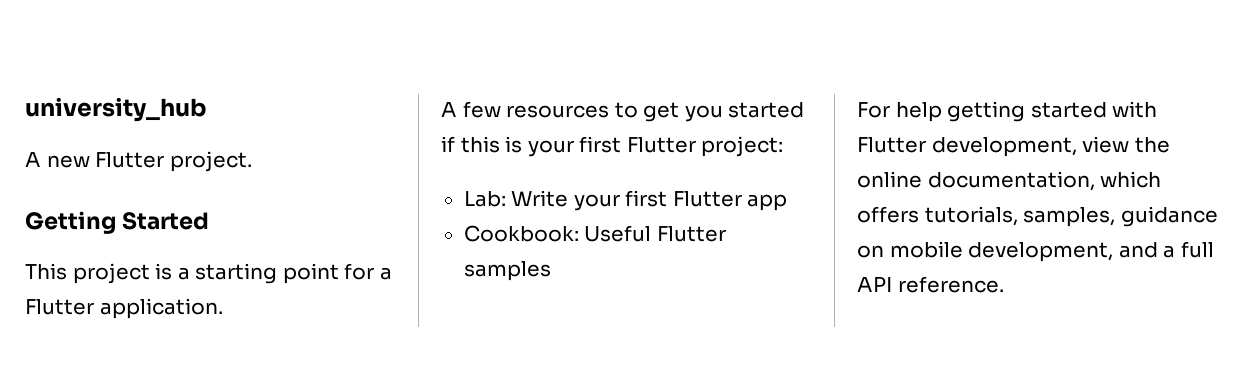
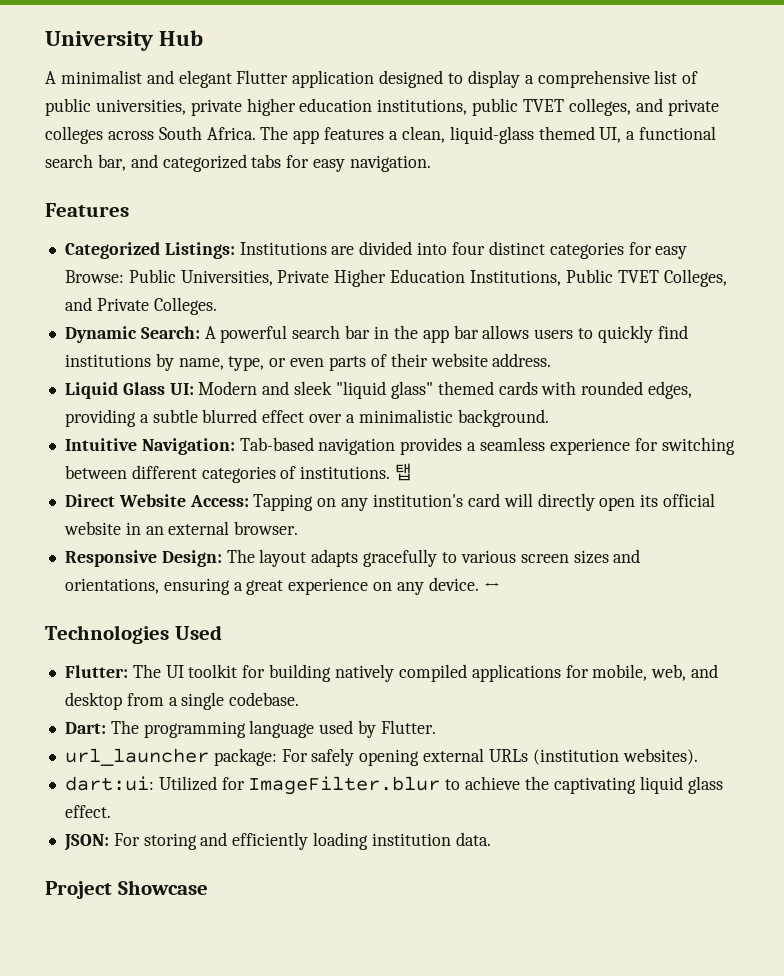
- university_hub
- A new Flutter project.
- Getting Started
- This project is a starting point for a Flutter application.
- A few resources to get you started if this is your first Flutter project:
- Lab: Write your first Flutter app
- Cookbook: Useful Flutter samples
- For help getting started with Flutter development, view the online documentation, which offers tutorials, samples, guidance on mobile development, and a full API reference.
+ University Hub
+ A minimalist and elegant Flutter application designed to display a comprehensive list of public universities, private higher education institutions, public TVET colleges, and private colleges across South Africa. The app features a clean, liquid-glass themed UI, a functional search bar, and categorized tabs for easy navigation.
+ Features
+ Categorized Listings: Institutions are divided into four distinct categories for easy Browse: Public Universities, Private Higher Education Institutions, Public TVET Colleges, and Private Colleges.
+ Dynamic Search: A powerful search bar in the app bar allows users to quickly find institutions by name, type, or even parts of their website address.
+ Liquid Glass UI: Modern and sleek "liquid glass" themed cards with rounded edges, providing a subtle blurred effect over a minimalistic background.
+ Intuitive Navigation: Tab-based navigation provides a seamless experience for switching between different categories of institutions. 탭
+ Direct Website Access: Tapping on any institution's card will directly open its official website in an external browser.
+ Responsive Design: The layout adapts gracefully to various screen sizes and orientations, ensuring a great experience on any device. ↔
+ Technologies Used
+ Flutter: The UI toolkit for building natively compiled applications for mobile, web, and desktop from a single codebase.
+ Dart: The programming language used by Flutter.
+ url_launcher package: For safely opening external URLs (institution websites).
+ dart:ui: Utilized for ImageFilter.blur to achieve the captivating liquid glass effect.
+ JSON: For storing and efficiently loading institution data.
+ Project Showcase

